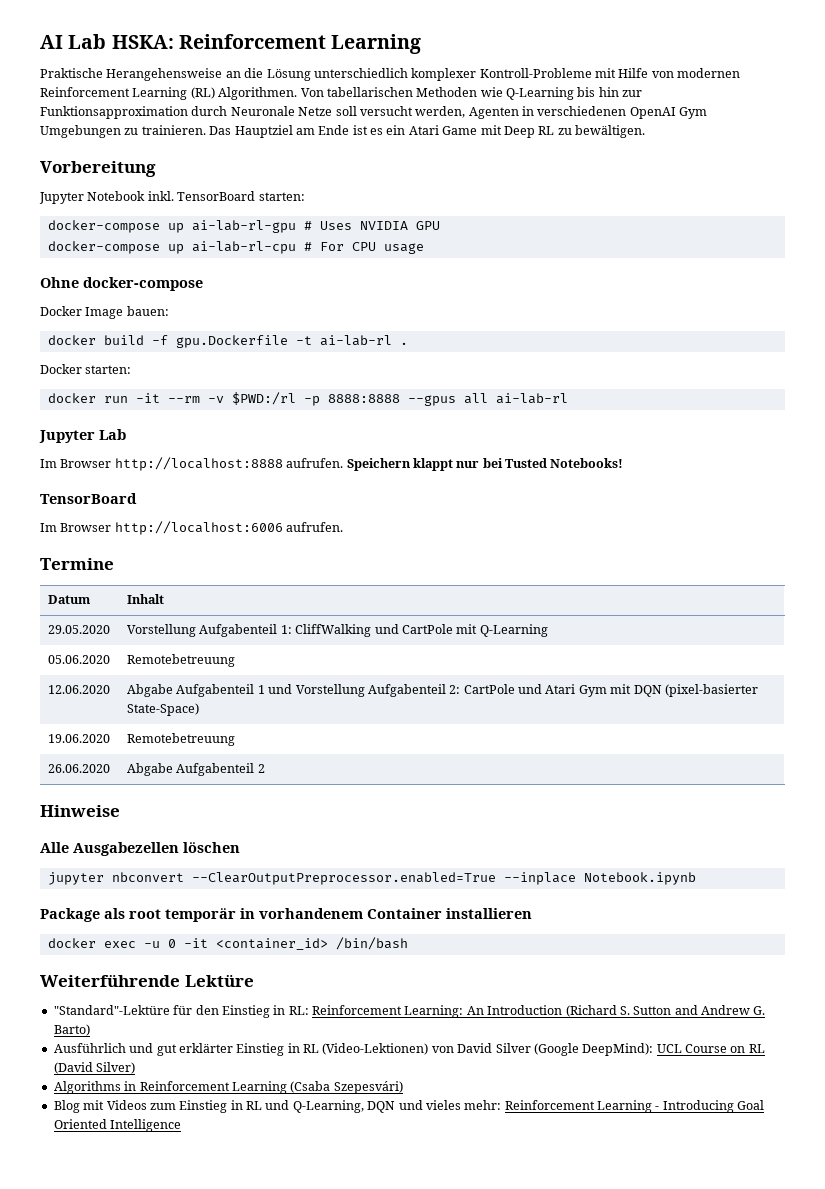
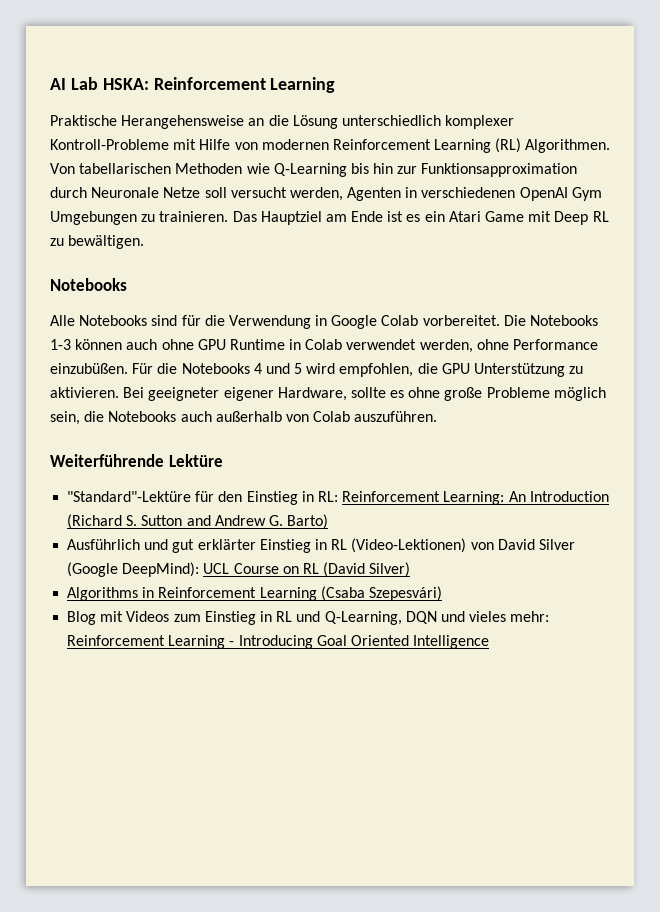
  Das Hauptziel am Ende ist es ein Atari Game mit Deep RL zu bewältigen.
- Vorbereitung
- Jupyter Notebook inkl. TensorBoard starten:
- docker-compose up ai-lab-rl-gpu # Uses NVIDIA GPU
- docker-compose up ai-lab-rl-cpu # For CPU usage
- Ohne docker-compose
- Docker Image bauen:
- docker build -f gpu.Dockerfile -t ai-lab-rl .
- Docker starten:
- docker run -it --rm -v $PWD:/rl -p 8888:8888 --gpus all ai-lab-rl
- Jupyter Lab
- Im Browser http://localhost:8888 aufrufen. Speichern klappt nur bei Tusted Notebooks!
- TensorBoard
- Im Browser http://localhost:6006 aufrufen.
- Termine
- Datum | Inhalt
- 29.05.2020 | Vorstellung Aufgabenteil 1: CliffWalking und CartPole mit Q-Learning
- 05.06.2020 | Remotebetreuung
- 12.06.2020 | Abgabe Aufgabenteil 1 und Vorstellung Aufgabenteil 2: CartPole und Atari Gym mit DQN (pixel-basierter State-Space)
- 19.06.2020 | Remotebetreuung
- 26.06.2020 | Abgabe Aufgabenteil 2
- Hinweise
- Alle Ausgabezellen löschen
- jupyter nbconvert --ClearOutputPreprocessor.enabled=True --inplace Notebook.ipynb
- Package als root temporär in vorhandenem Container installieren
- docker exec -u 0 -it <container_id> /bin/bash
+ Notebooks
+ Alle Notebooks sind für die Verwendung in Google Colab vorbereitet. Die Notebooks 1-3 können auch ohne GPU Runtime in Colab verwendet werden, ohne Performance einzubüßen. Für die Notebooks 4 und 5 wird empfohlen, die GPU Unterstützung zu aktivieren. Bei geeigneter eigener Hardware, sollte es ohne große Probleme möglich sein, die Notebooks auch außerhalb von Colab auszuführen.

